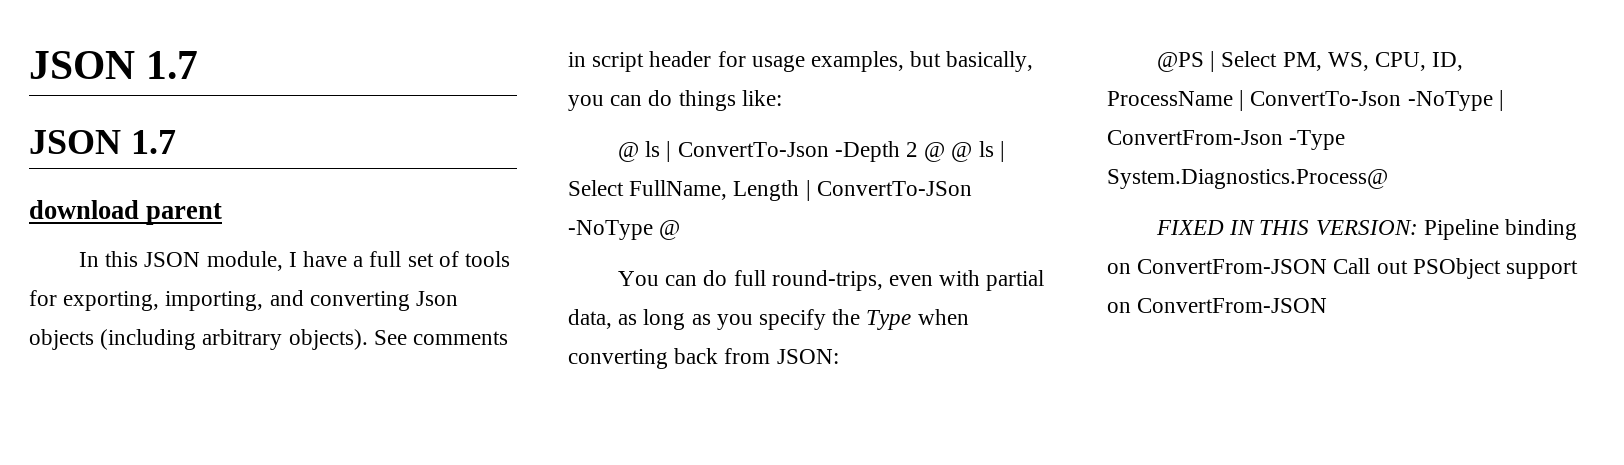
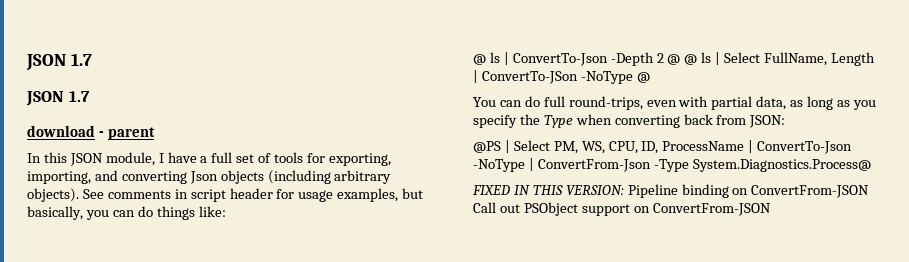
- download parent
+ download - parent

